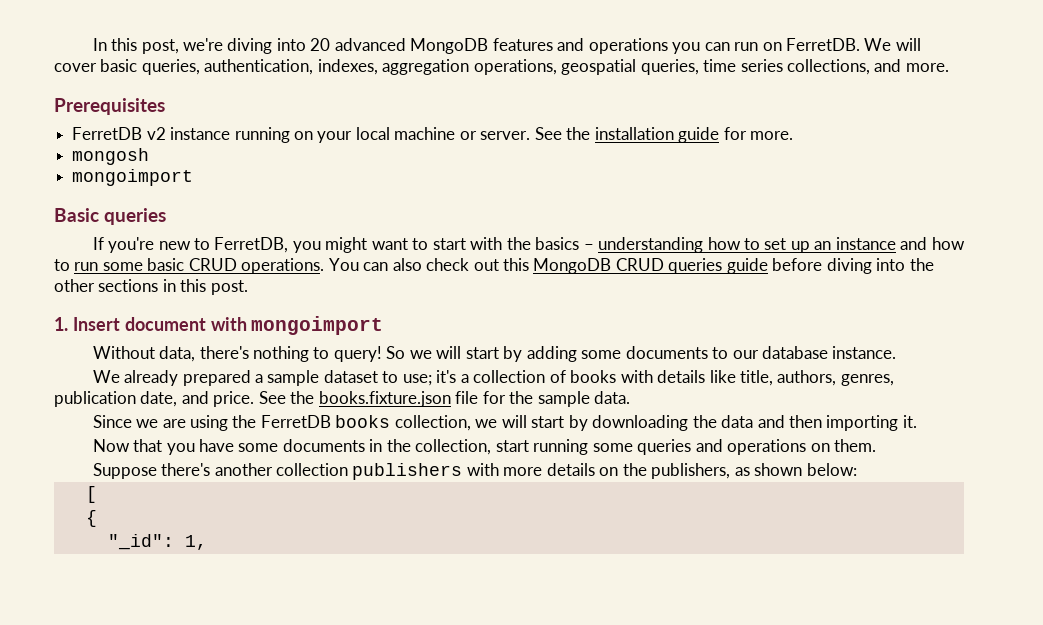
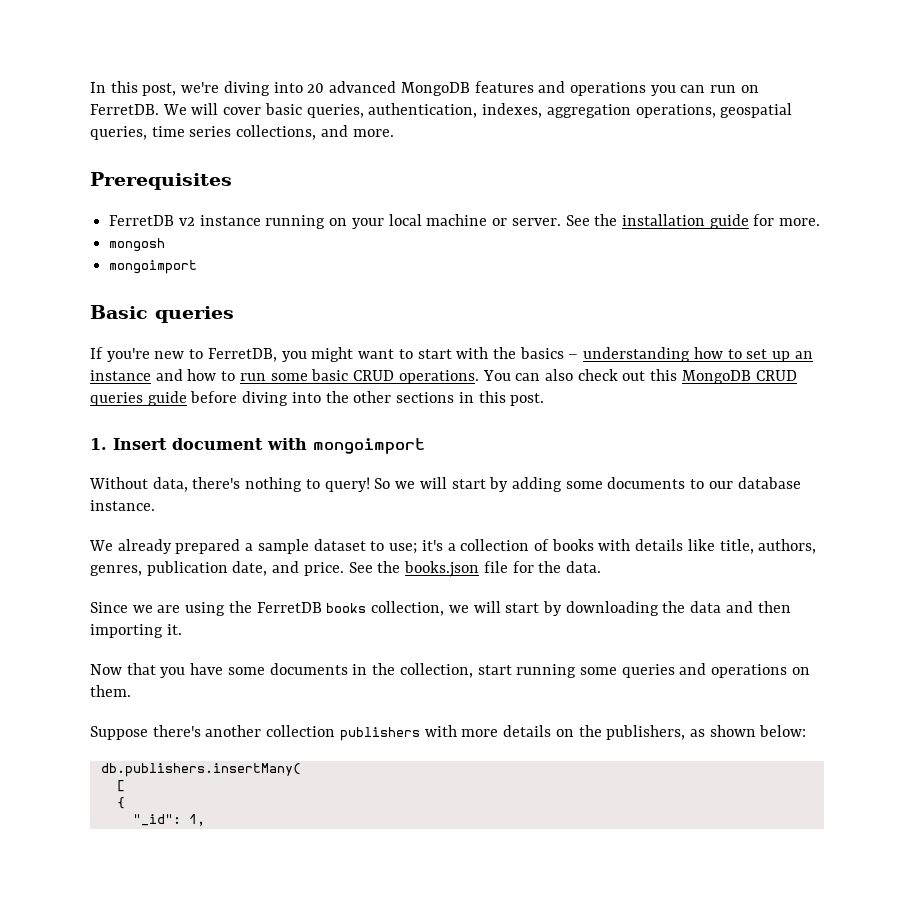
- See the books.fixture.json file for the sample data.
+ See the books.json file for the data.
+ db.publishers.insertMany(

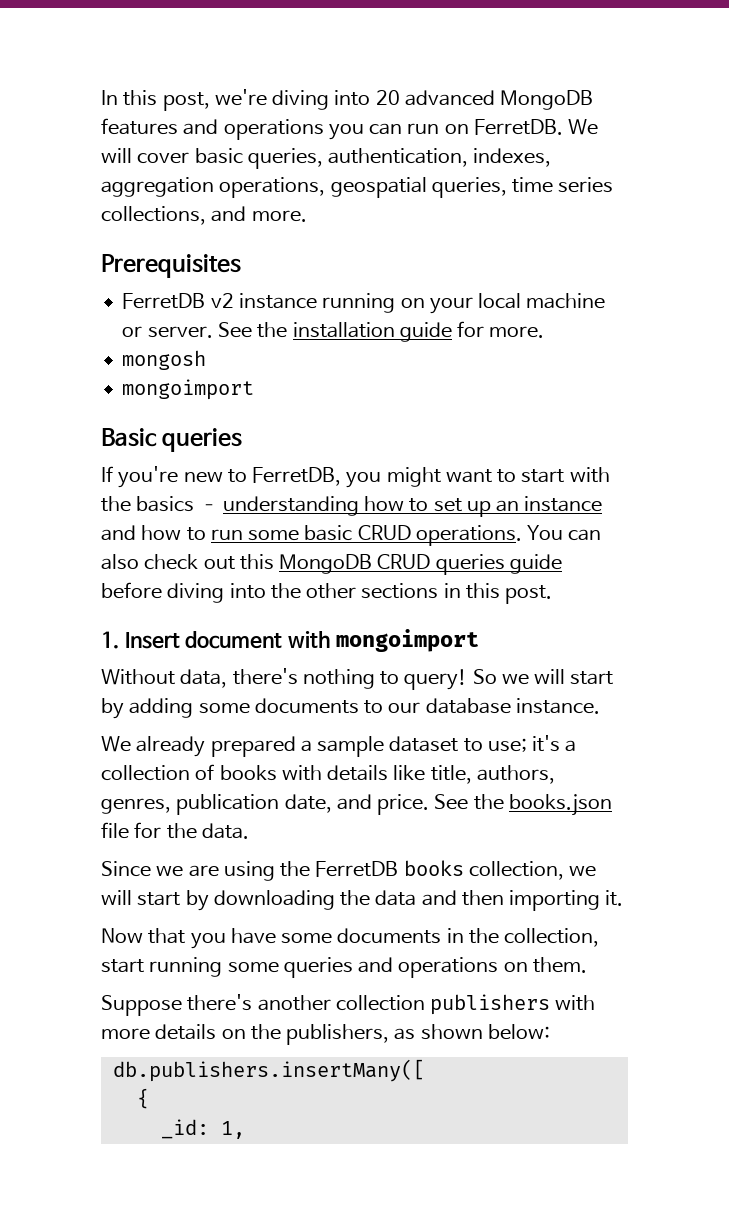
- db.publishers.insertMany(
- [
+ db.publishers.insertMany([
- "_id": 1,
+ _id: 1,

